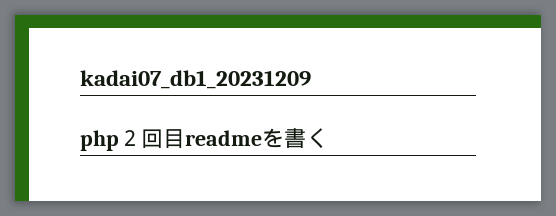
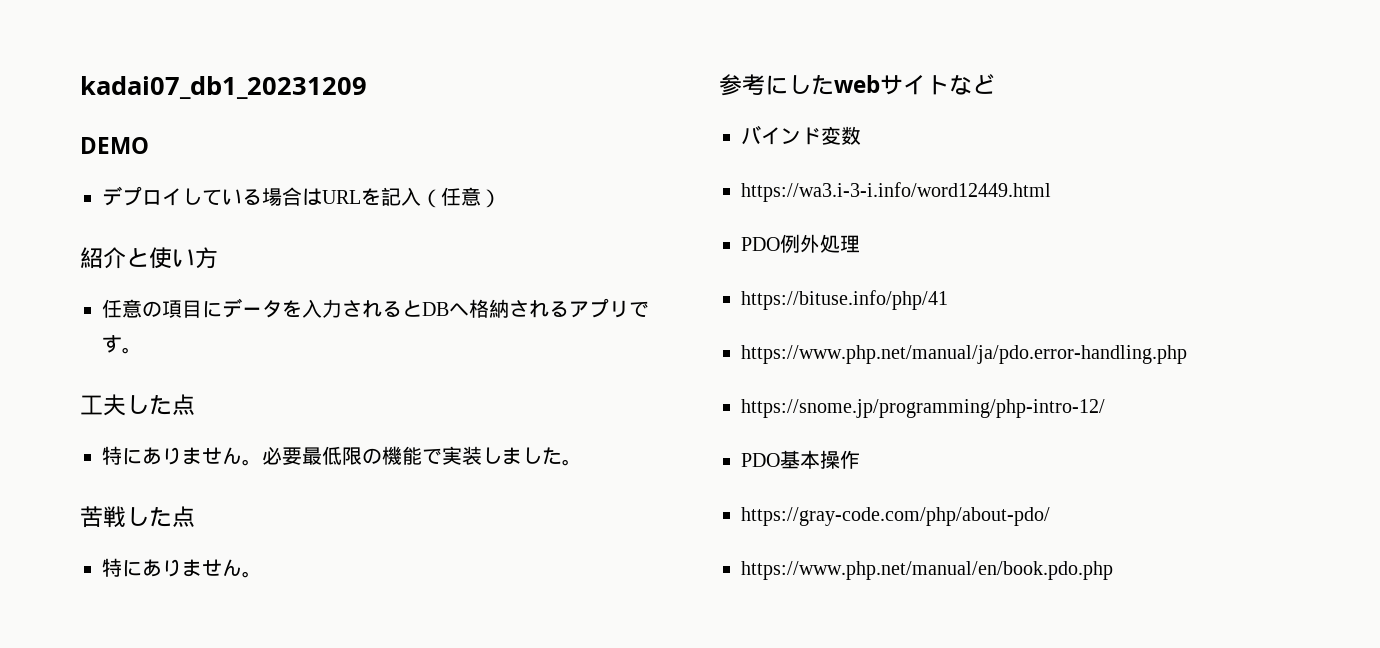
- php２回目readmeを書く
+ DEMO
+ デプロイしている場合はURLを記入（任意）
+ 紹介と使い方
+ 任意の項目にデータを入力されるとDBへ格納されるアプリです。
+ 工夫した点
+ 特にありません。必要最低限の機能で実装しました。
+ 苦戦した点
+ 特にありません。
+ 参考にしたwebサイトなど
+ バインド変数
+ https://wa3.i-3-i.info/word12449.html
+ PDO例外処理
+ https://bituse.info/php/41
+ https://www.php.net/manual/ja/pdo.error-handling.php
+ https://snome.jp/programming/php-intro-12/
+ PDO基本操作
+ https://gray-code.com/php/about-pdo/
+ https://www.php.net/manual/en/book.pdo.php

